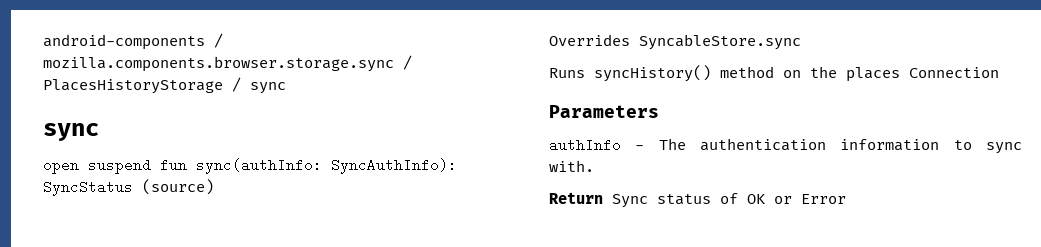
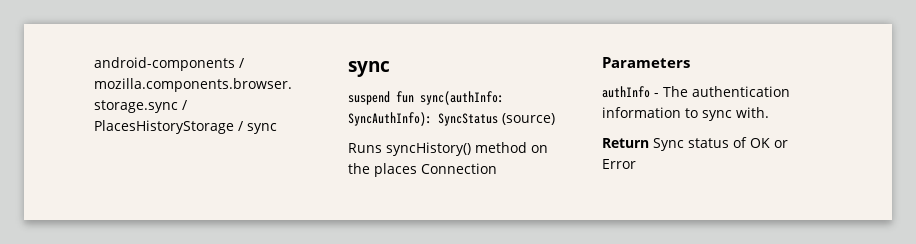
- open suspend fun sync(authInfo: SyncAuthInfo): SyncStatus (source)
+ suspend fun sync(authInfo: SyncAuthInfo): SyncStatus (source)
- Overrides SyncableStore.sync

